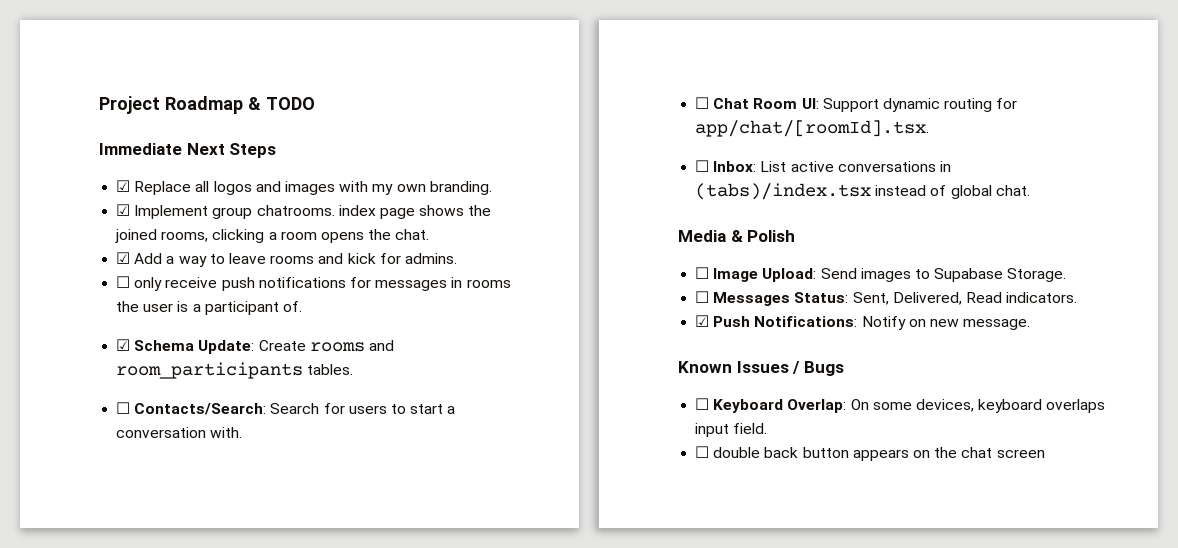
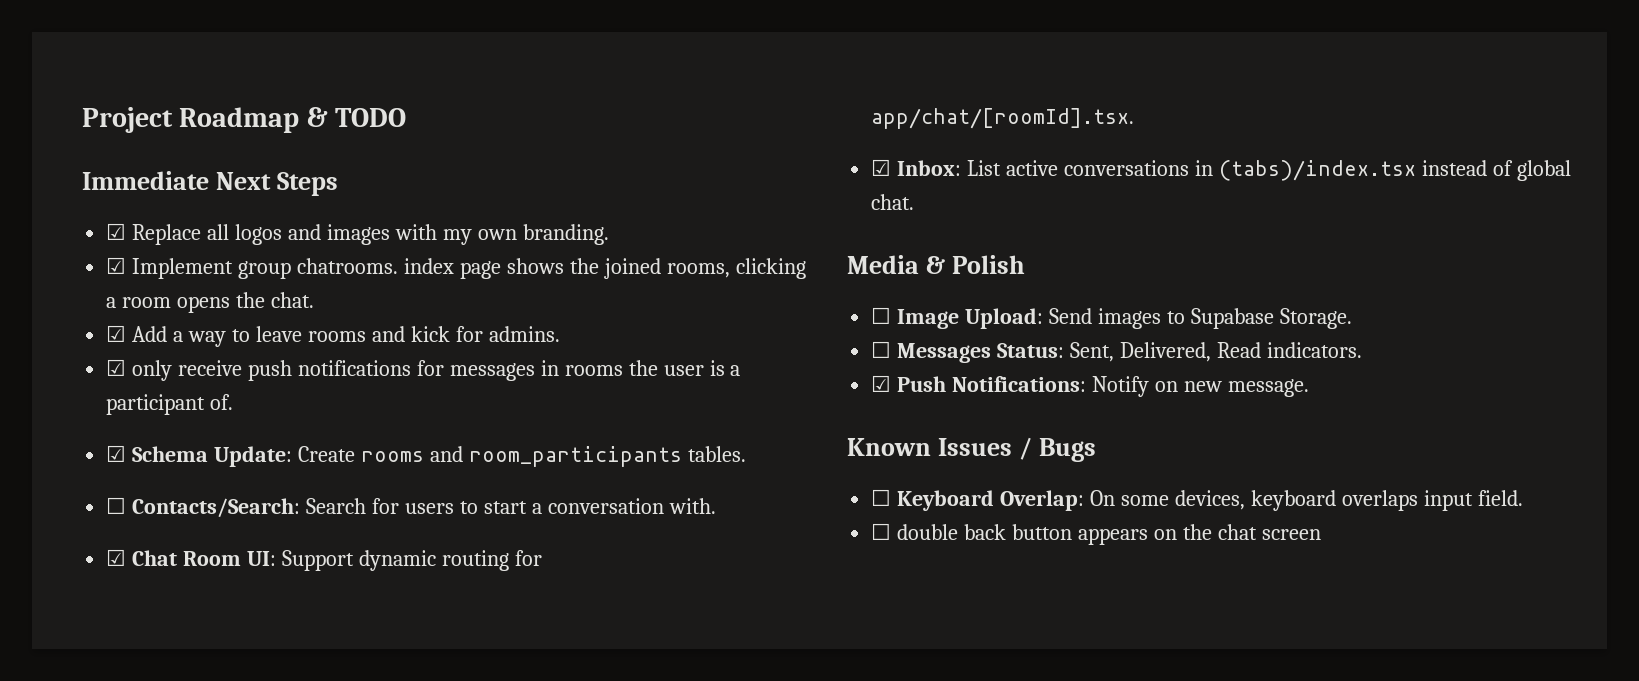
- ☐ only receive push notifications for messages in rooms the user is a participant of.
+ ☑ only receive push notifications for messages in rooms the user is a participant of.
- ☐ Chat Room UI: Support dynamic routing for app/chat/[roomId].tsx.
+ ☑ Chat Room UI: Support dynamic routing for app/chat/[roomId].tsx.
- ☐ Inbox: List active conversations in (tabs)/index.tsx instead of global chat.
+ ☑ Inbox: List active conversations in (tabs)/index.tsx instead of global chat.

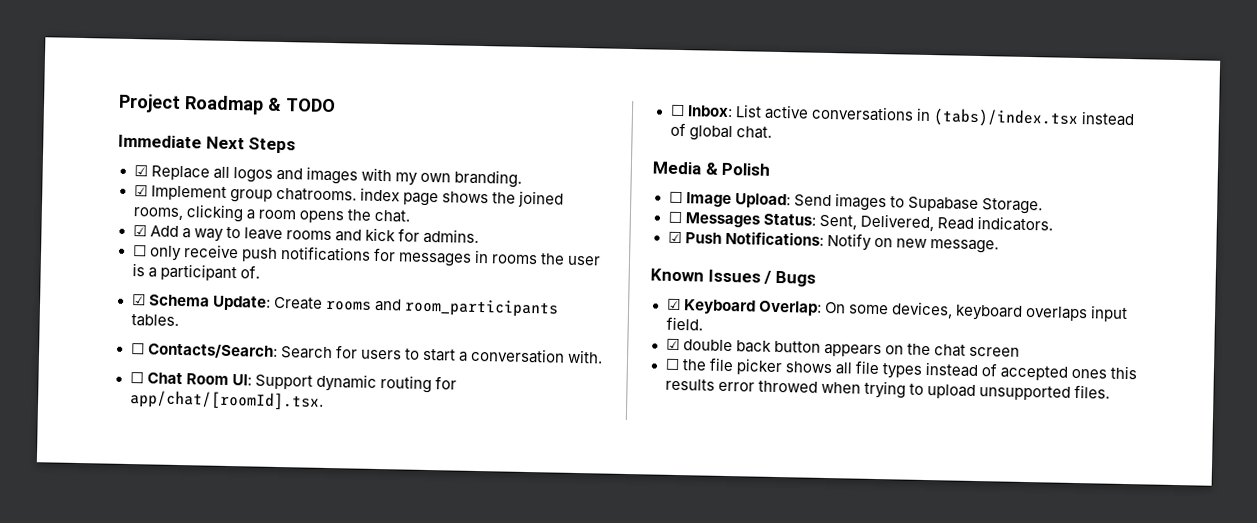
- ☑ only receive push notifications for messages in rooms the user is a participant of.
+ ☐ only receive push notifications for messages in rooms the user is a participant of.
- ☑ Chat Room UI: Support dynamic routing for app/chat/[roomId].tsx.
+ ☐ Chat Room UI: Support dynamic routing for app/chat/[roomId].tsx.
- ☑ Inbox: List active conversations in (tabs)/index.tsx instead of global chat.
+ ☐ Inbox: List active conversations in (tabs)/index.tsx instead of global chat.
- ☐ Keyboard Overlap: On some devices, keyboard overlaps input field.
+ ☑ Keyboard Overlap: On some devices, keyboard overlaps input field.
- ☐ double back button appears on the chat screen
+ ☑ double back button appears on the chat screen
+ ☐ the file picker shows all file types instead of accepted ones this results error throwed when trying to upload unsupported files.

